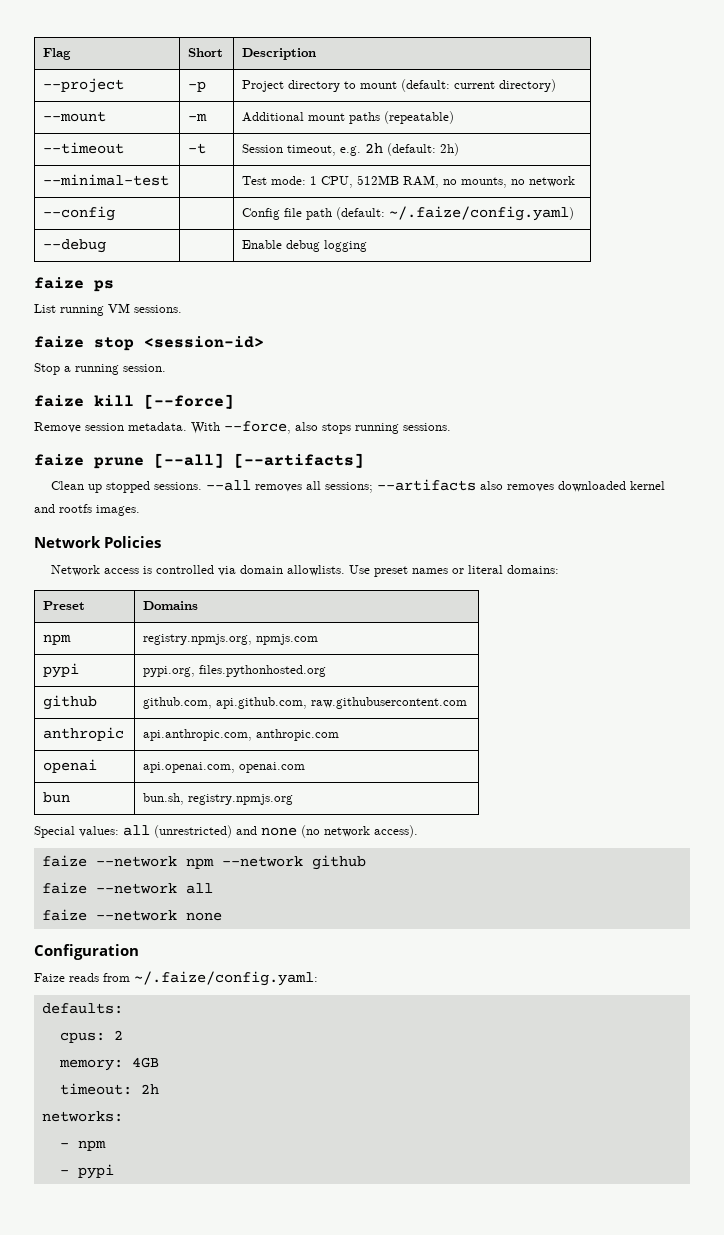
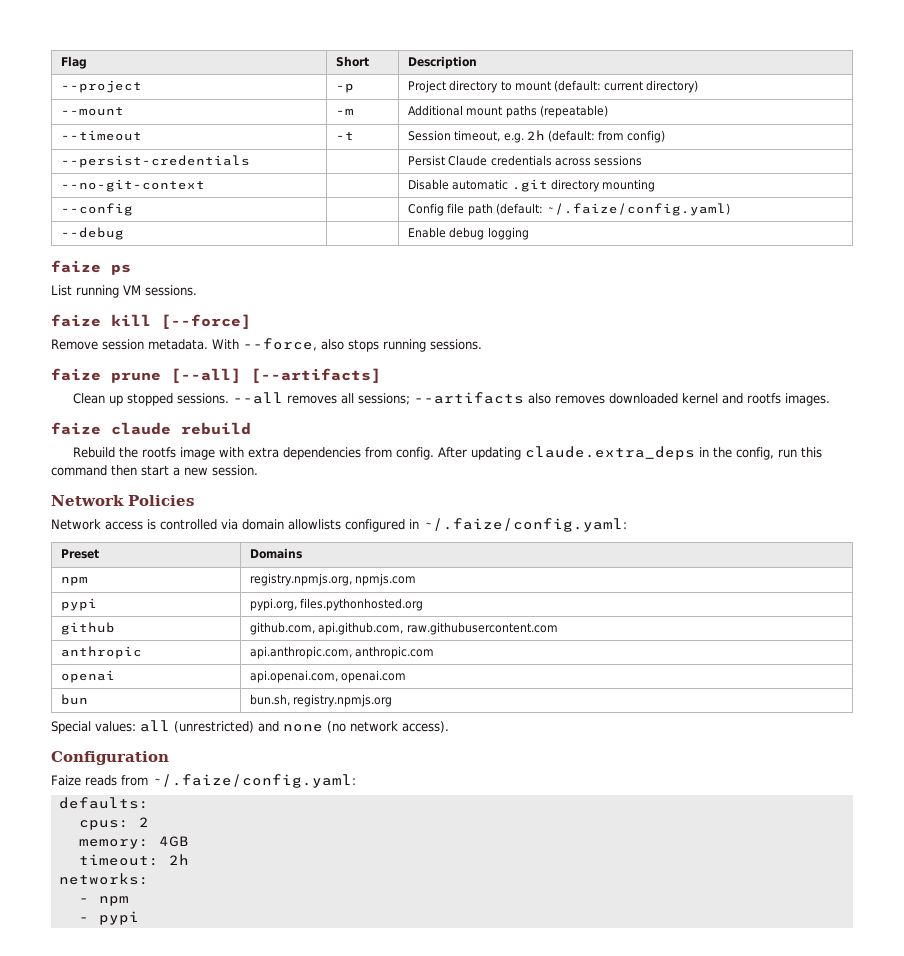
- --timeout | -t | Session timeout, e.g. 2h (default: 2h)
- --minimal-test | | Test mode: 1 CPU, 512MB RAM, no mounts, no network
+ --timeout | -t | Session timeout, e.g. 2h (default: from config)
+ --persist-credentials | | Persist Claude credentials across sessions
+ --no-git-context | | Disable automatic .git directory mounting
- faize stop <session-id>
- Stop a running session.
+ faize claude rebuild
+ Rebuild the rootfs image with extra dependencies from config. After updating claude.extra_deps in the config, run this command then start a new session.
- Network access is controlled via domain allowlists. Use preset names or literal domains:
+ Network access is controlled via domain allowlists configured in ~/.faize/config.yaml:
- faize --network npm --network github
- faize --network all
- faize --network none

